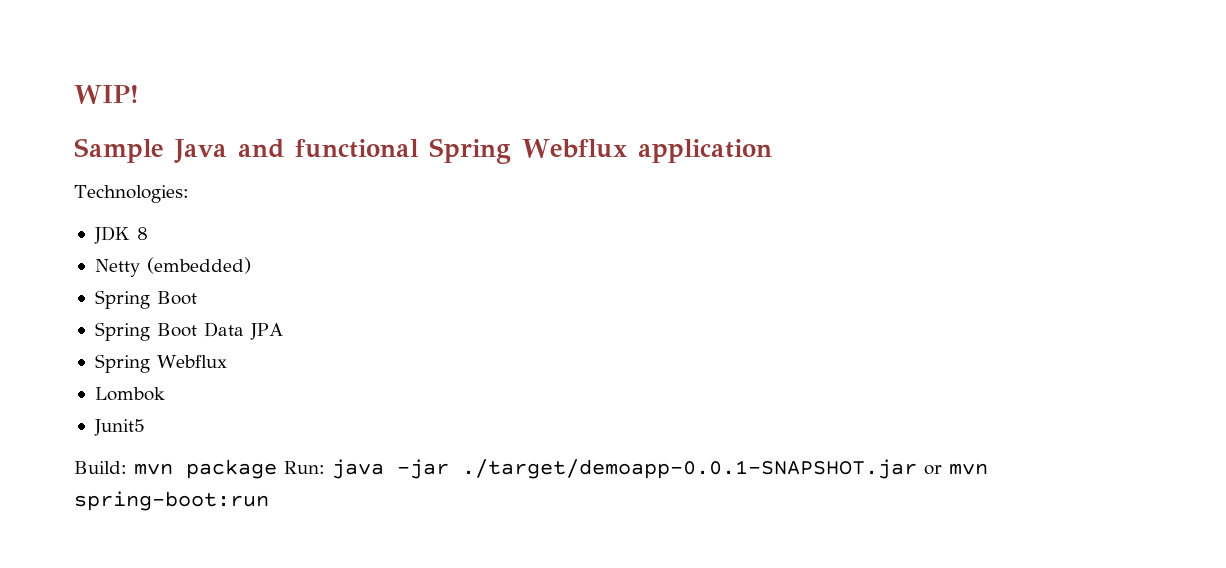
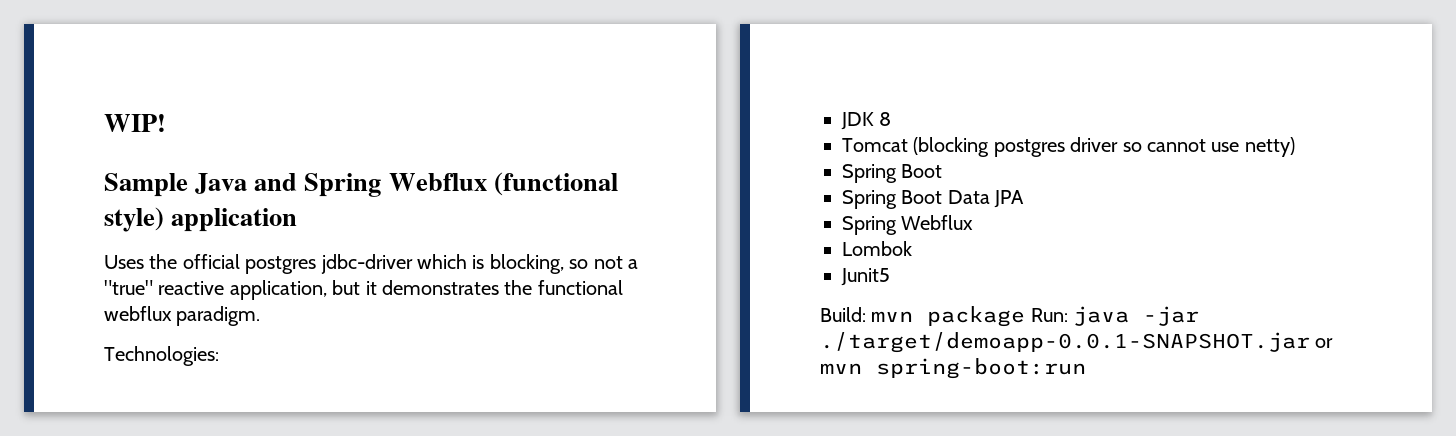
- Sample Java and functional Spring Webflux application
+ Sample Java and Spring Webflux (functional style) application
+ Uses the official postgres jdbc-driver which is blocking, so not a "true" reactive application, but it demonstrates the functional webflux paradigm.
  Technologies:
  JDK 8
- Netty (embedded)
+ Tomcat (blocking postgres driver so cannot use netty)

